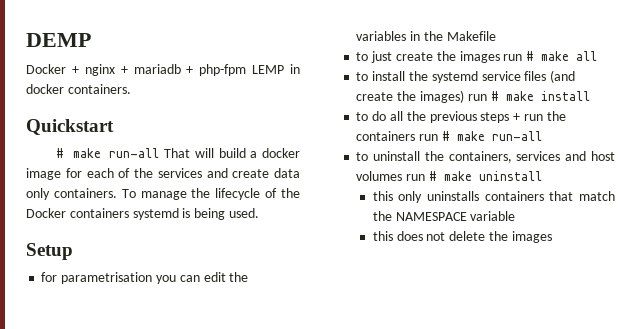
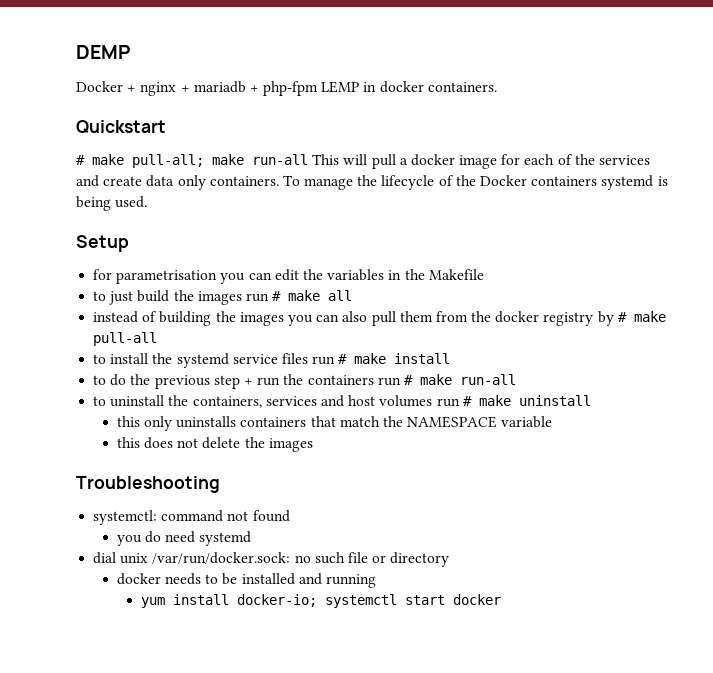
- # make run-all That will build a docker image for each of the services and create data only containers.
+ # make pull-all; make run-all This will pull a docker image for each of the services and create data only containers.
- to just create the images run # make all
+ to just build the images run # make all
+ instead of building the images you can also pull them from the docker registry by # make pull-all
- to install the systemd service files (and create the images) run # make install
+ to install the systemd service files run # make install
- to do all the previous steps + run the containers run # make run-all
+ to do the previous step + run the containers run # make run-all
+ Troubleshooting
+ systemctl: command not found
+ you do need systemd
+ dial unix /var/run/docker.sock: no such file or directory
+ docker needs to be installed and running
+ yum install docker-io; systemctl start docker

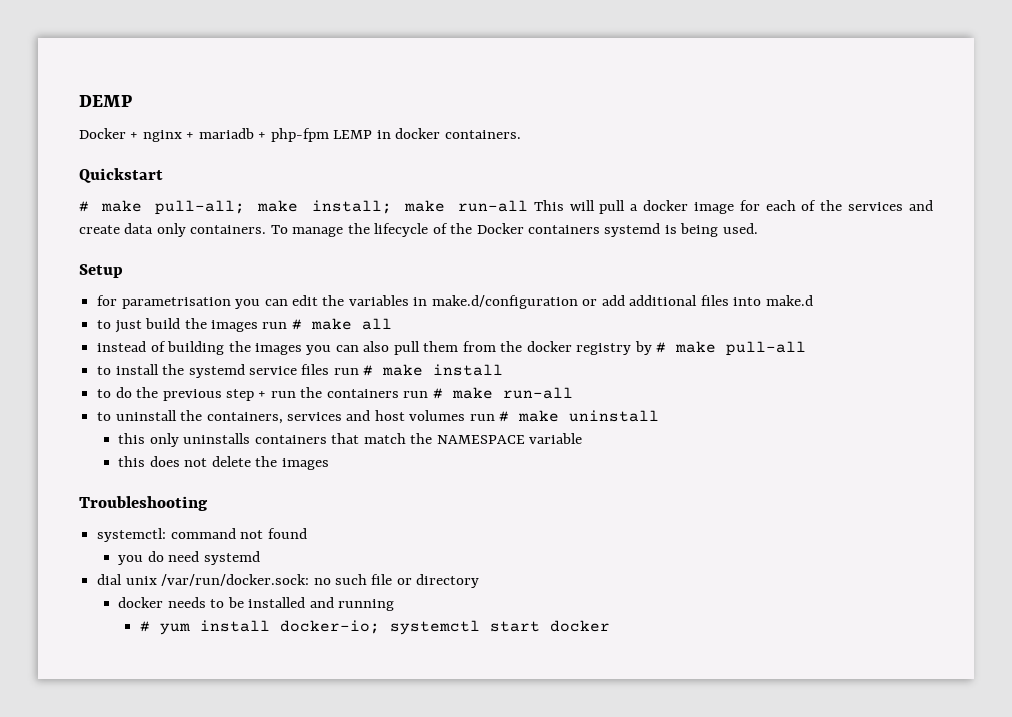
- # make pull-all; make run-all This will pull a docker image for each of the services and create data only containers.
+ # make pull-all; make install; make run-all This will pull a docker image for each of the services and create data only containers.
- for parametrisation you can edit the variables in the Makefile
+ for parametrisation you can edit the variables in make.d/configuration or add additional files into make.d
- yum install docker-io; systemctl start docker
+ # yum install docker-io; systemctl start docker

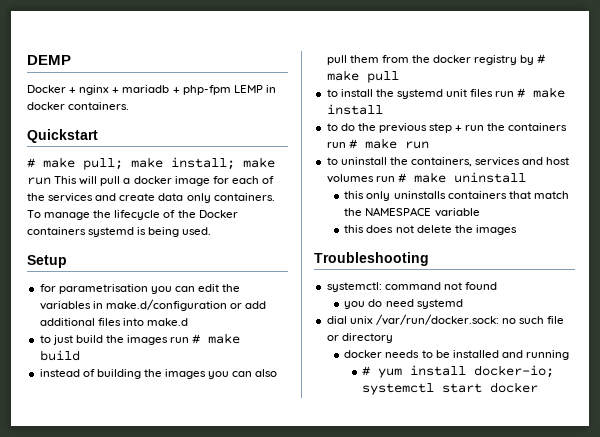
- # make pull-all; make install; make run-all This will pull a docker image for each of the services and create data only containers.
+ # make pull; make install; make run This will pull a docker image for each of the services and create data only containers.
- to just build the images run # make all
+ to just build the images run # make build
- instead of building the images you can also pull them from the docker registry by # make pull-all
+ instead of building the images you can also pull them from the docker registry by # make pull
- to install the systemd service files run # make install
+ to install the systemd unit files run # make install
- to do the previous step + run the containers run # make run-all
+ to do the previous step + run the containers run # make run

